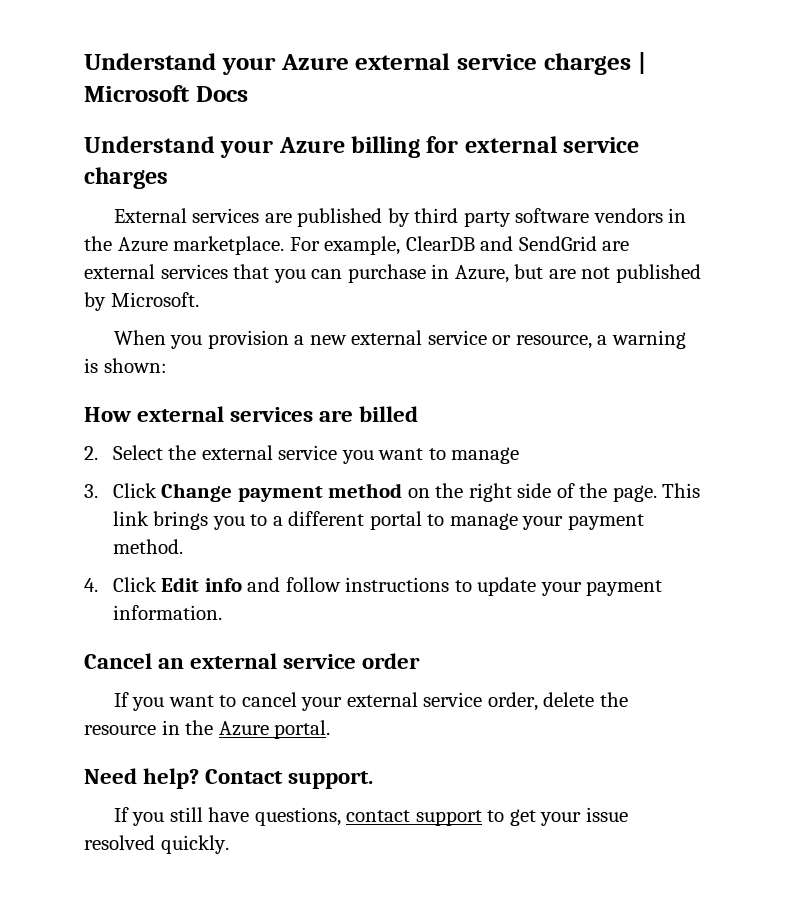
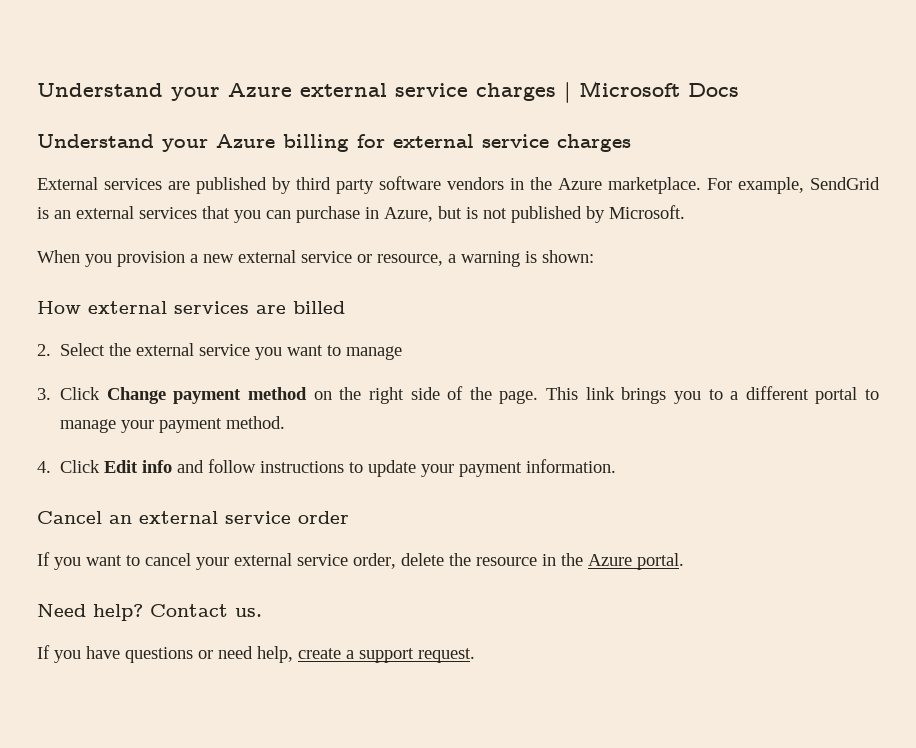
- For example, ClearDB and SendGrid are external services that you can purchase in Azure, but are not published by Microsoft.
+ For example, SendGrid is an external services that you can purchase in Azure, but is not published by Microsoft.
- Contact support.
- If you still have questions, contact support to get your issue resolved quickly.
+ Contact us.
+ If you have questions or need help, create a support request.

